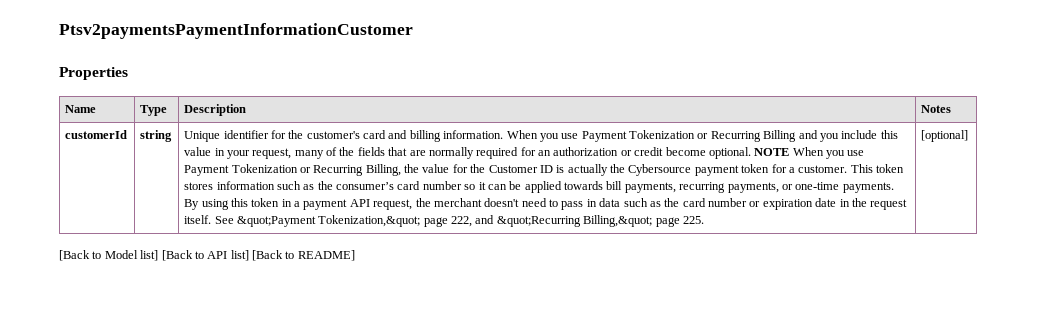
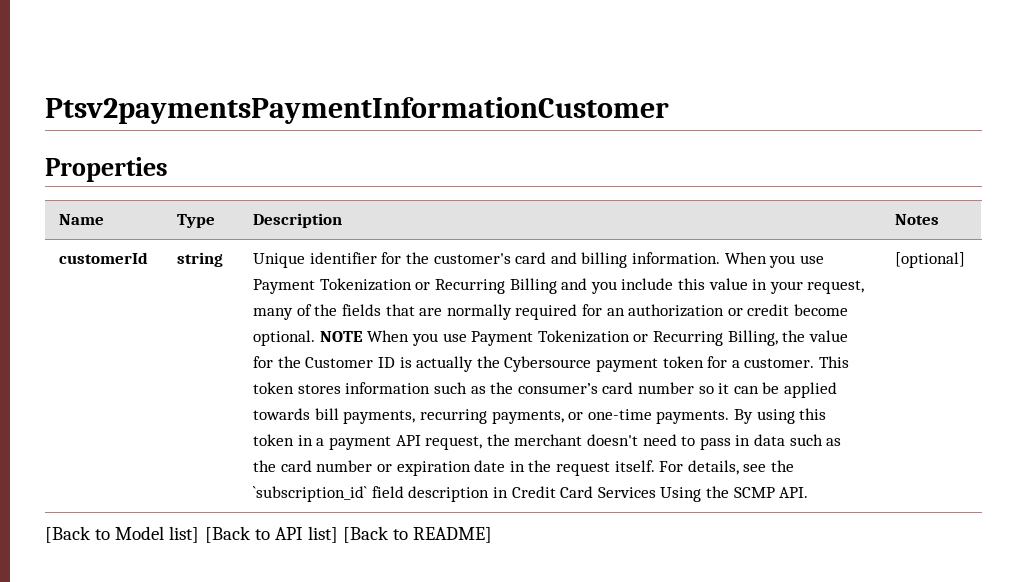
- See &quot;Payment Tokenization,&quot; page 222, and &quot;Recurring Billing,&quot; page 225.
+ For details, see the `subscription_id` field description in Credit Card Services Using the SCMP API.

